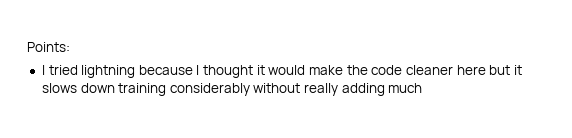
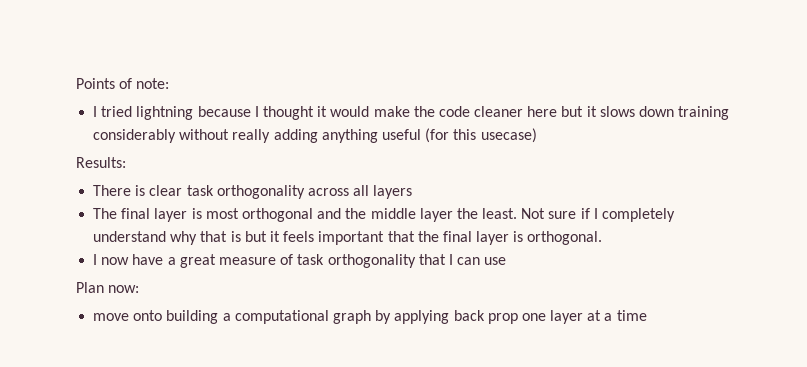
- Points:
+ Points of note:
- I tried lightning because I thought it would make the code cleaner here but it slows down training considerably without really adding much
+ I tried lightning because I thought it would make the code cleaner here but it slows down training considerably without really adding anything useful (for this usecase)
+ Results:
+ There is clear task orthogonality across all layers
+ The final layer is most orthogonal and the middle layer the least. Not sure if I completely understand why that is but it feels important that the final layer is orthogonal.
+ I now have a great measure of task orthogonality that I can use
+ Plan now:
+ move onto building a computational graph by applying back prop one layer at a time

